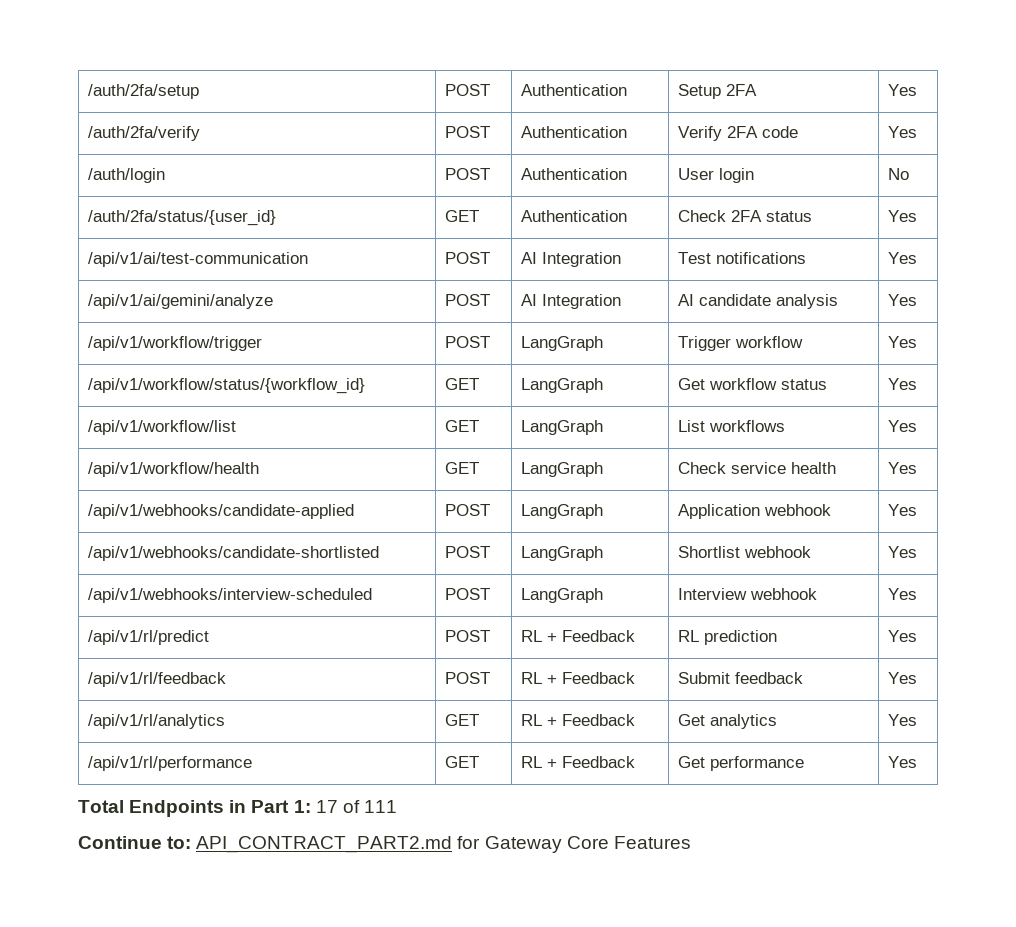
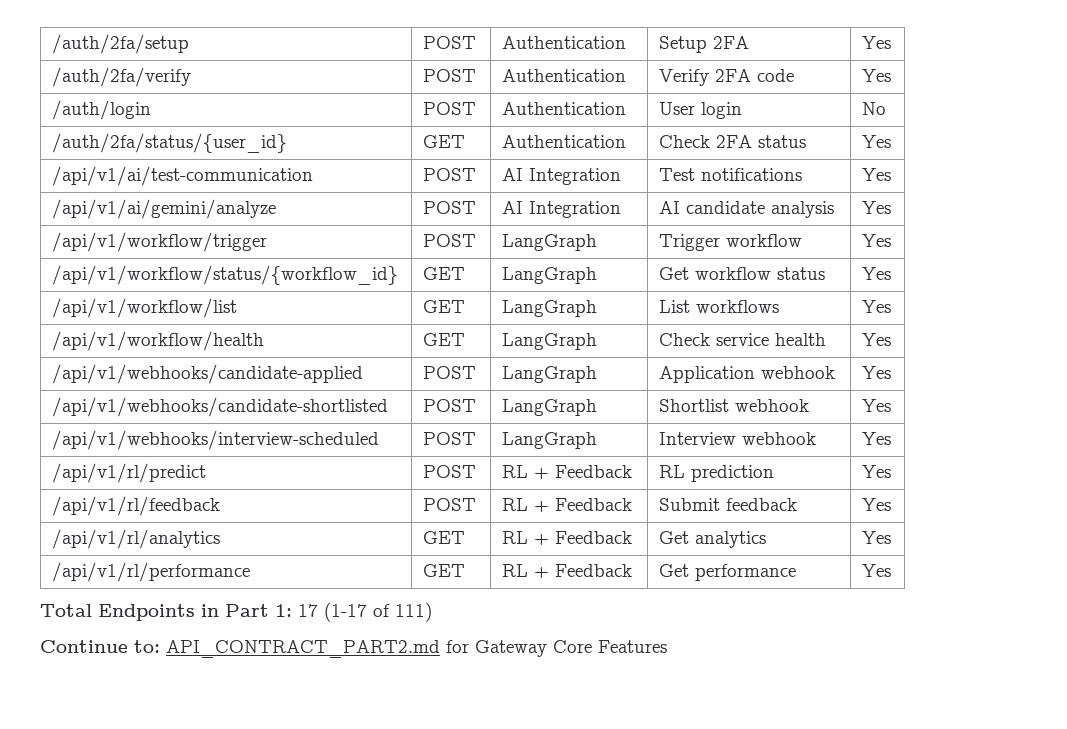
- Total Endpoints in Part 1: 17 of 111
+ Total Endpoints in Part 1: 17 (1-17 of 111)

